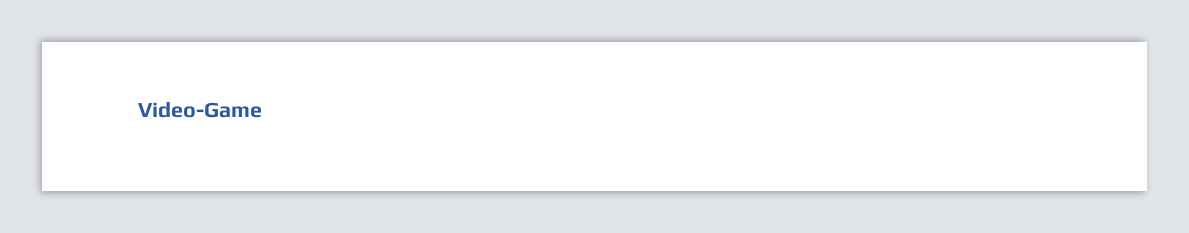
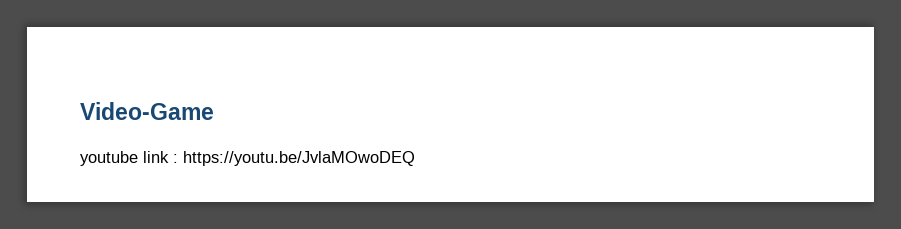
+ youtube link : https://youtu.be/JvlaMOwoDEQ

